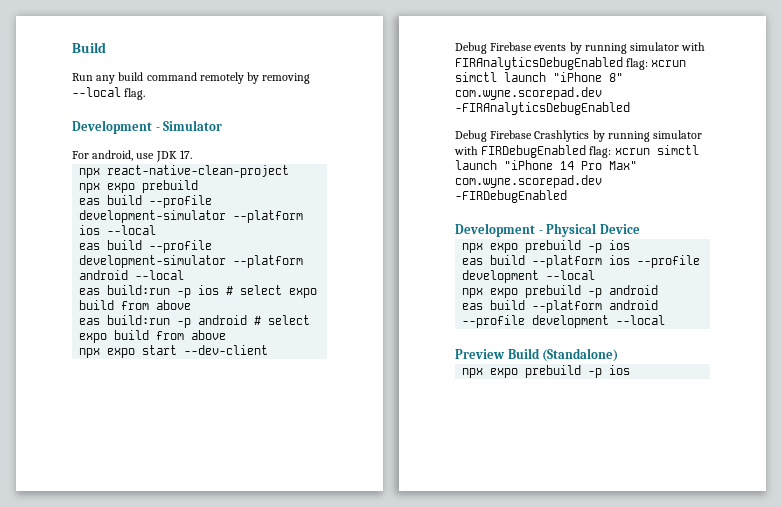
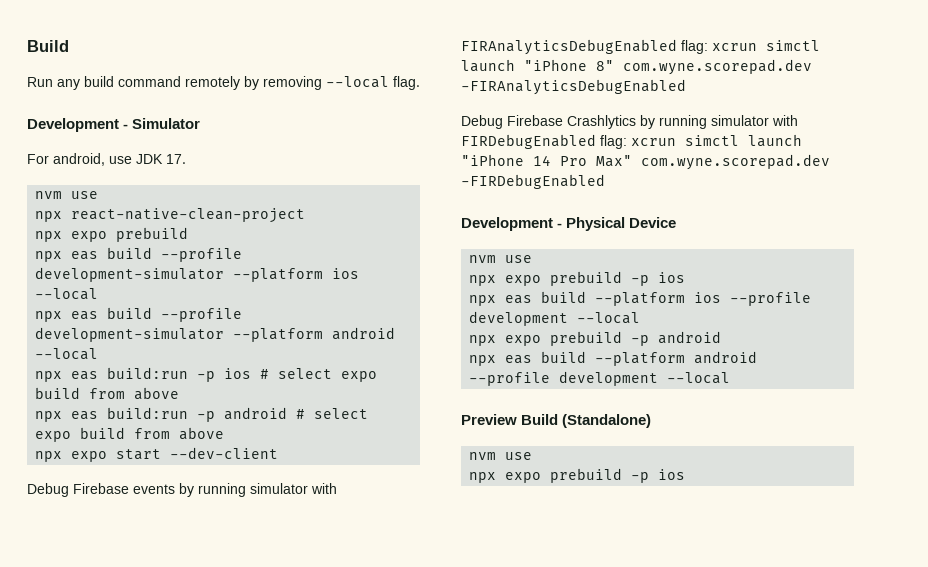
  For android, use JDK 17.
+ nvm use
- eas build --profile development-simulator --platform ios --local
+ npx eas build --profile development-simulator --platform ios --local
- eas build --profile development-simulator --platform android --local
+ npx eas build --profile development-simulator --platform android --local
- eas build:run -p ios # select expo build from above
+ npx eas build:run -p ios # select expo build from above
- eas build:run -p android # select expo build from above
+ npx eas build:run -p android # select expo build from above
  Development - Physical Device
+ nvm use
- eas build --platform ios --profile development --local
+ npx eas build --platform ios --profile development --local
- eas build --platform android --profile development --local
+ npx eas build --platform android --profile development --local
  Preview Build (Standalone)
+ nvm use

